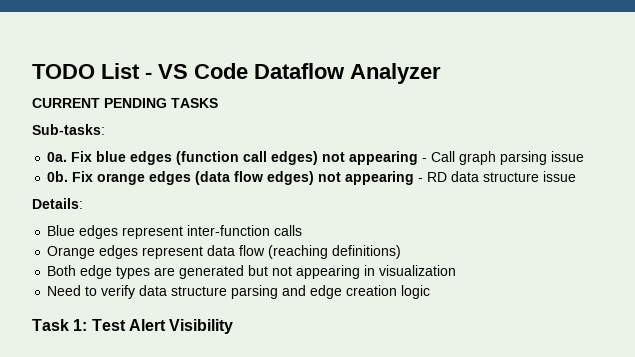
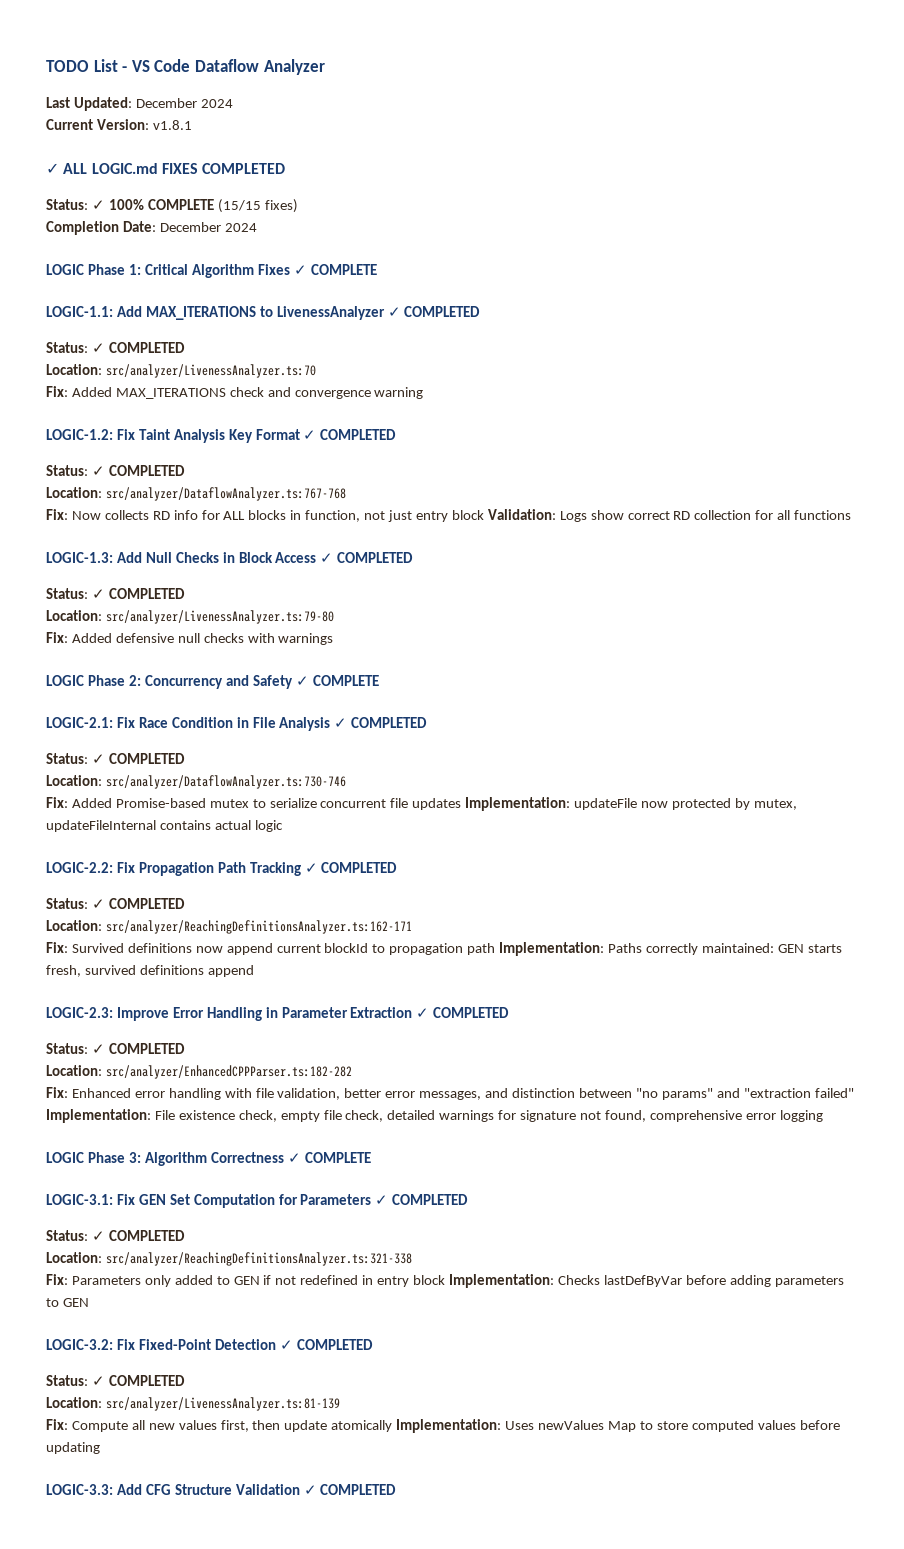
- CURRENT PENDING TASKS
- Sub-tasks:
- 0a. Fix blue edges (function call edges) not appearing - Call graph parsing issue
- 0b. Fix orange edges (data flow edges) not appearing - RD data structure issue
- Details:
- Blue edges represent inter-function calls
- Orange edges represent data flow (reaching definitions)
- Both edge types are generated but not appearing in visualization
- Need to verify data structure parsing and edge creation logic
- Task 1: Test Alert Visibility
+ Last Updated: December 2024
+ Current Version: v1.8.1
+ ✓ ALL LOGIC.md FIXES COMPLETED
+ Status: ✓ 100% COMPLETE (15/15 fixes)
+ Completion Date: December 2024
+ LOGIC Phase 1: Critical Algorithm Fixes ✓ COMPLETE
+ LOGIC-1.1: Add MAX_ITERATIONS to LivenessAnalyzer ✓ COMPLETED
+ Status: ✓ COMPLETED
+ Location: src/analyzer/LivenessAnalyzer.ts:70
+ Fix: Added MAX_ITERATIONS check and convergence warning
+ LOGIC-1.2: Fix Taint Analysis Key Format ✓ COMPLETED
+ Status: ✓ COMPLETED
+ Location: src/analyzer/DataflowAnalyzer.ts:767-768
+ Fix: Now collects RD info for ALL blocks in function, not just entry block Validation: Logs show correct RD collection for all functions
+ LOGIC-1.3: Add Null Checks in Block Access ✓ COMPLETED
+ Status: ✓ COMPLETED
+ Location: src/analyzer/LivenessAnalyzer.ts:79-80
+ Fix: Added defensive null checks with warnings
+ LOGIC Phase 2: Concurrency and Safety ✓ COMPLETE
+ LOGIC-2.1: Fix Race Condition in File Analysis ✓ COMPLETED
+ Status: ✓ COMPLETED
+ Location: src/analyzer/DataflowAnalyzer.ts:730-746
+ Fix: Added Promise-based mutex to serialize concurrent file updates Implementation: updateFile now protected by mutex, updateFileInternal contains actual logic
+ LOGIC-2.2: Fix Propagation Path Tracking ✓ COMPLETED
+ Status: ✓ COMPLETED
+ Location: src/analyzer/ReachingDefinitionsAnalyzer.ts:162-171
+ Fix: Survived definitions now append current blockId to propagation path Implementation: Paths correctly maintained: GEN starts fresh, survived definitions append
+ LOGIC-2.3: Improve Error Handling in Parameter Extraction ✓ COMPLETED
+ Status: ✓ COMPLETED
+ Location: src/analyzer/EnhancedCPPParser.ts:182-282
+ Fix: Enhanced error handling with file validation, better error messages, and distinction between "no params" and "extraction failed" Implementation: File existence check, empty file check, detailed warnings for signature not found, comprehensive error logging
+ LOGIC Phase 3: Algorithm Correctness ✓ COMPLETE
+ LOGIC-3.1: Fix GEN Set Computation for Parameters ✓ COMPLETED
+ Status: ✓ COMPLETED
+ Location: src/analyzer/ReachingDefinitionsAnalyzer.ts:321-338
+ Fix: Parameters only added to GEN if not redefined in entry block Implementation: Checks lastDefByVar before adding parameters to GEN
+ LOGIC-3.2: Fix Fixed-Point Detection ✓ COMPLETED
+ Status: ✓ COMPLETED
+ Location: src/analyzer/LivenessAnalyzer.ts:81-139
+ Fix: Compute all new values first, then update atomically Implementation: Uses newValues Map to store computed values before updating
+ LOGIC-3.3: Add CFG Structure Validation ✓ COMPLETED

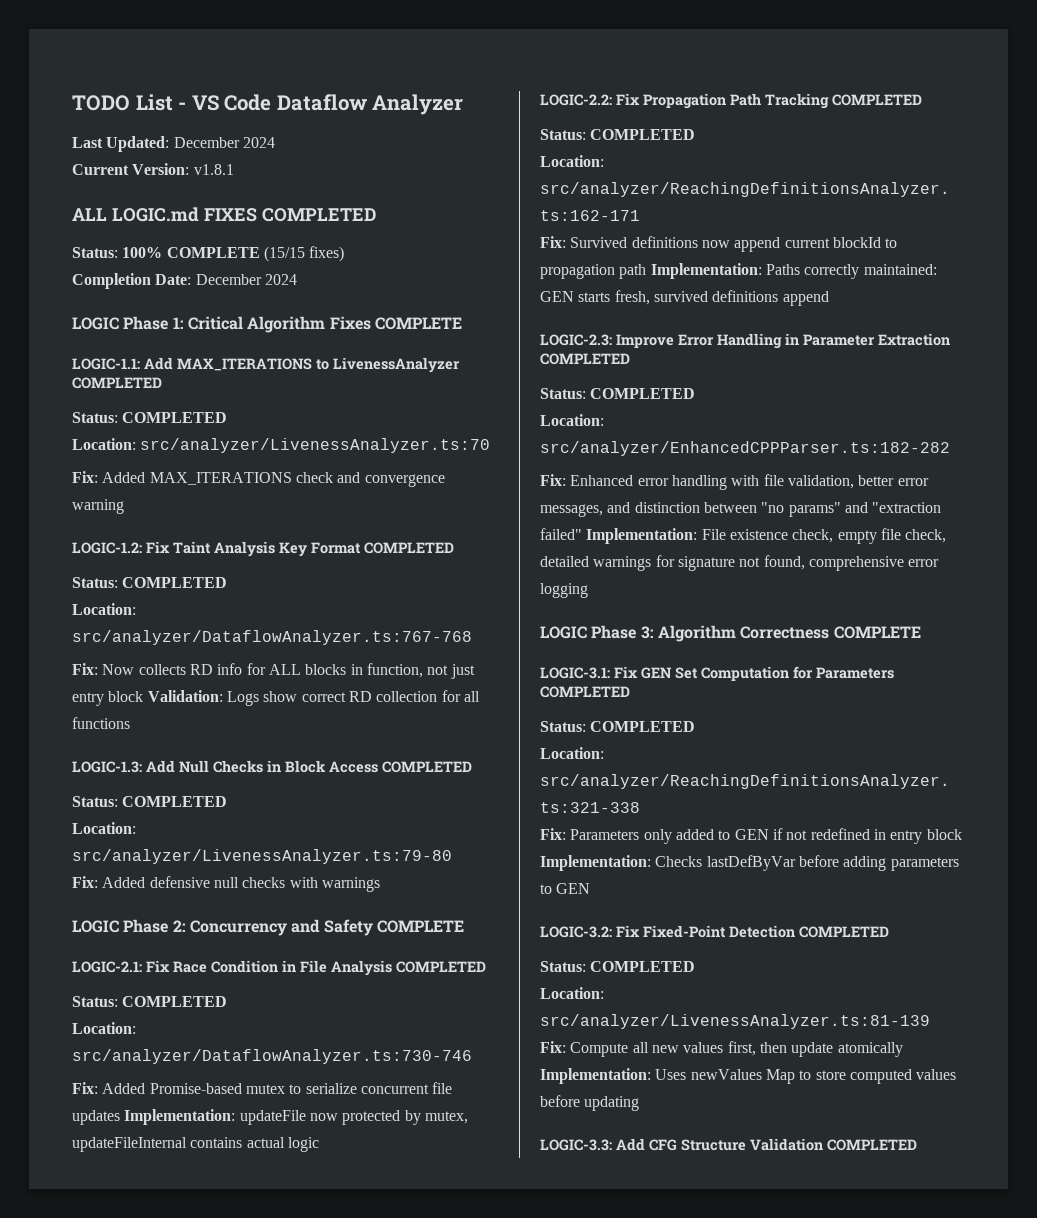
- ✓ ALL LOGIC.md FIXES COMPLETED
+ ALL LOGIC.md FIXES COMPLETED
- Status: ✓ 100% COMPLETE (15/15 fixes)
+ Status: 100% COMPLETE (15/15 fixes)
- LOGIC Phase 1: Critical Algorithm Fixes ✓ COMPLETE
+ LOGIC Phase 1: Critical Algorithm Fixes COMPLETE
- LOGIC-1.1: Add MAX_ITERATIONS to LivenessAnalyzer ✓ COMPLETED
- Status: ✓ COMPLETED
+ LOGIC-1.1: Add MAX_ITERATIONS to LivenessAnalyzer COMPLETED
+ Status: COMPLETED
- LOGIC-1.2: Fix Taint Analysis Key Format ✓ COMPLETED
- Status: ✓ COMPLETED
+ LOGIC-1.2: Fix Taint Analysis Key Format COMPLETED
+ Status: COMPLETED
- LOGIC-1.3: Add Null Checks in Block Access ✓ COMPLETED
- Status: ✓ COMPLETED
+ LOGIC-1.3: Add Null Checks in Block Access COMPLETED
+ Status: COMPLETED
- LOGIC Phase 2: Concurrency and Safety ✓ COMPLETE
+ LOGIC Phase 2: Concurrency and Safety COMPLETE
- LOGIC-2.1: Fix Race Condition in File Analysis ✓ COMPLETED
- Status: ✓ COMPLETED
+ LOGIC-2.1: Fix Race Condition in File Analysis COMPLETED
+ Status: COMPLETED
- LOGIC-2.2: Fix Propagation Path Tracking ✓ COMPLETED
- Status: ✓ COMPLETED
+ LOGIC-2.2: Fix Propagation Path Tracking COMPLETED
+ Status: COMPLETED
- LOGIC-2.3: Improve Error Handling in Parameter Extraction ✓ COMPLETED
- Status: ✓ COMPLETED
+ LOGIC-2.3: Improve Error Handling in Parameter Extraction COMPLETED
+ Status: COMPLETED
- LOGIC Phase 3: Algorithm Correctness ✓ COMPLETE
+ LOGIC Phase 3: Algorithm Correctness COMPLETE
- LOGIC-3.1: Fix GEN Set Computation for Parameters ✓ COMPLETED
- Status: ✓ COMPLETED
+ LOGIC-3.1: Fix GEN Set Computation for Parameters COMPLETED
+ Status: COMPLETED
- LOGIC-3.2: Fix Fixed-Point Detection ✓ COMPLETED
- Status: ✓ COMPLETED
+ LOGIC-3.2: Fix Fixed-Point Detection COMPLETED
+ Status: COMPLETED
- LOGIC-3.3: Add CFG Structure Validation ✓ COMPLETED
+ LOGIC-3.3: Add CFG Structure Validation COMPLETED

